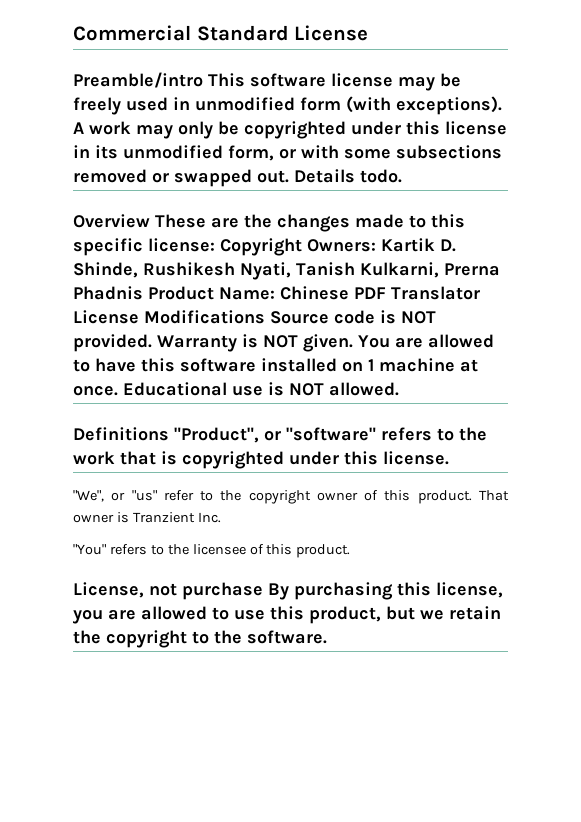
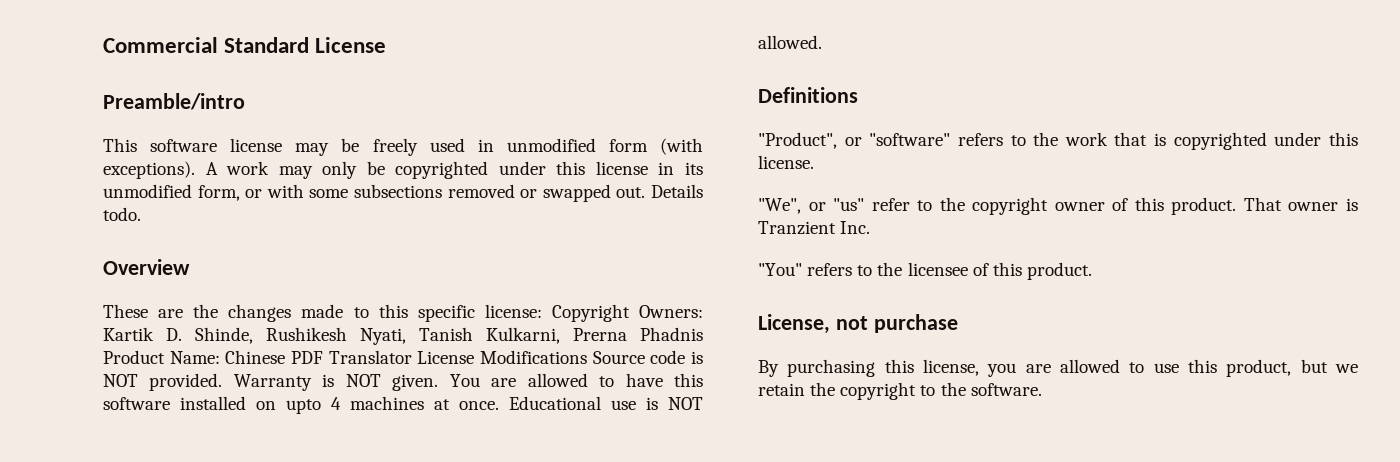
- Preamble/intro This software license may be freely used in unmodified form (with exceptions).
+ Preamble/intro
+ This software license may be freely used in unmodified form (with exceptions).
- Overview These are the changes made to this specific license: Copyright Owners: Kartik D. Shinde, Rushikesh Nyati, Tanish Kulkarni, Prerna Phadnis Product Name: Chinese PDF Translator License Modifications Source code is NOT provided.
+ Overview
+ These are the changes made to this specific license: Copyright Owners: Kartik D. Shinde, Rushikesh Nyati, Tanish Kulkarni, Prerna Phadnis Product Name: Chinese PDF Translator License Modifications Source code is NOT provided.
- You are allowed to have this software installed on 1 machine at once.
+ You are allowed to have this software installed on upto 4 machines at once.
- Definitions "Product", or "software" refers to the work that is copyrighted under this license.
+ Definitions
+ "Product", or "software" refers to the work that is copyrighted under this license.
- License, not purchase By purchasing this license, you are allowed to use this product, but we retain the copyright to the software.
+ License, not purchase
+ By purchasing this license, you are allowed to use this product, but we retain the copyright to the software.

